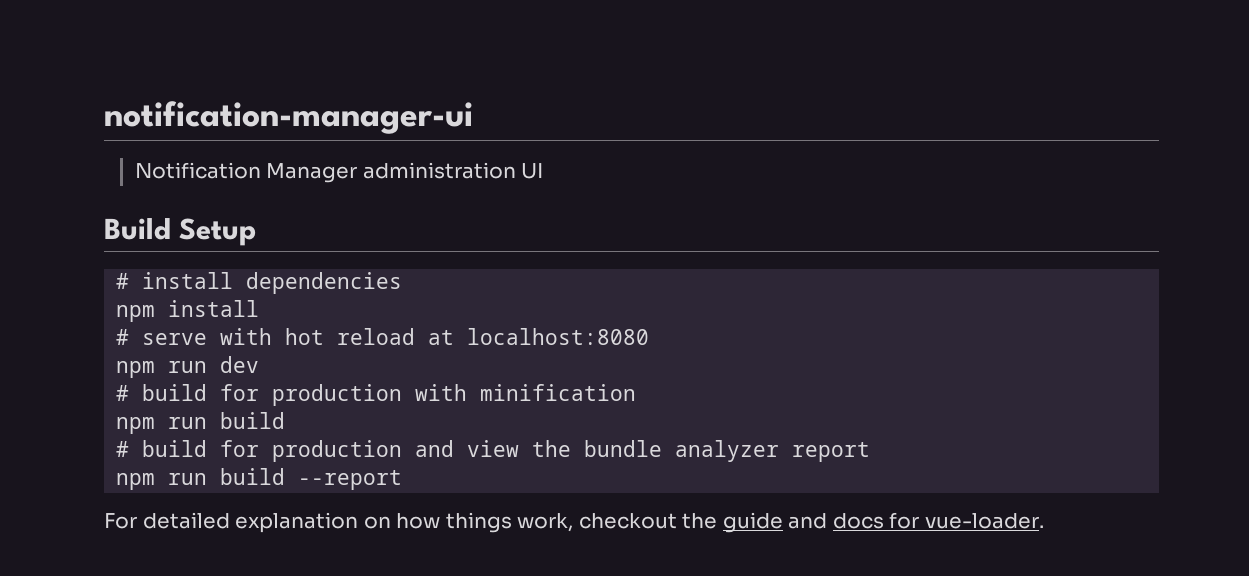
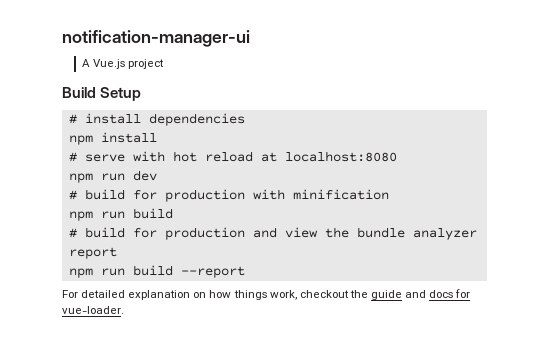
- Notification Manager administration UI
+ A Vue.js project

